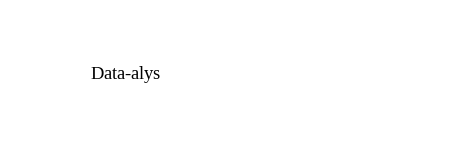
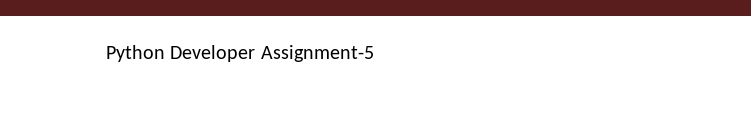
- Data-alys
+ Python Developer Assignment-5

